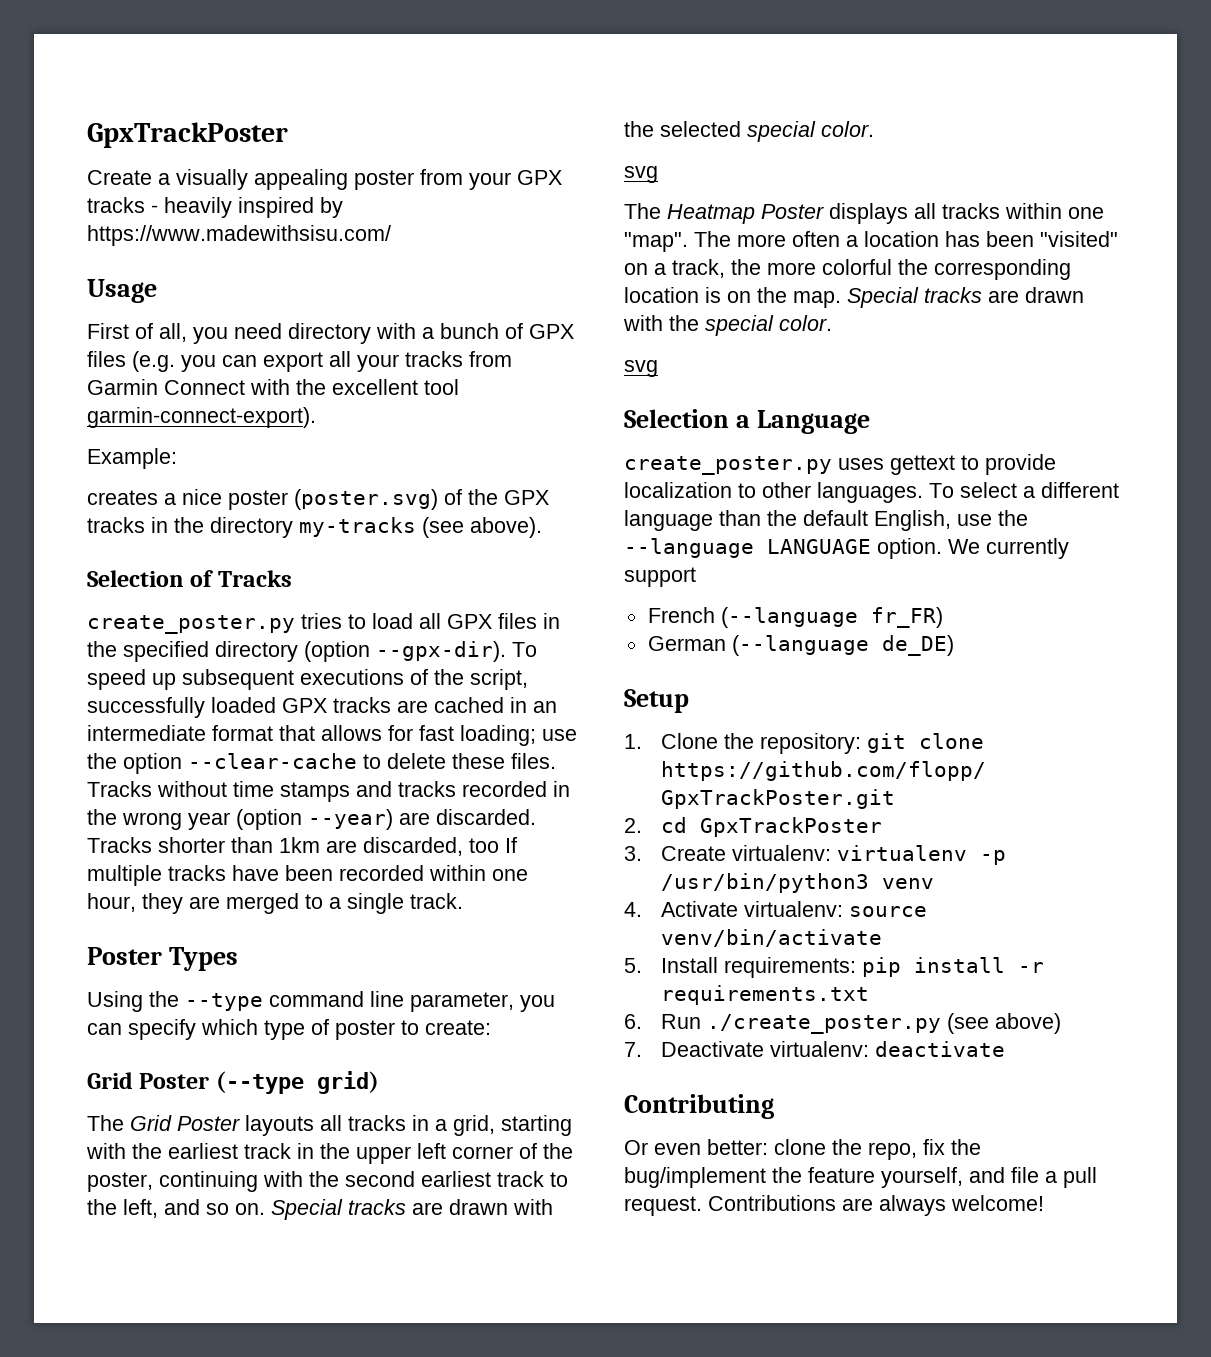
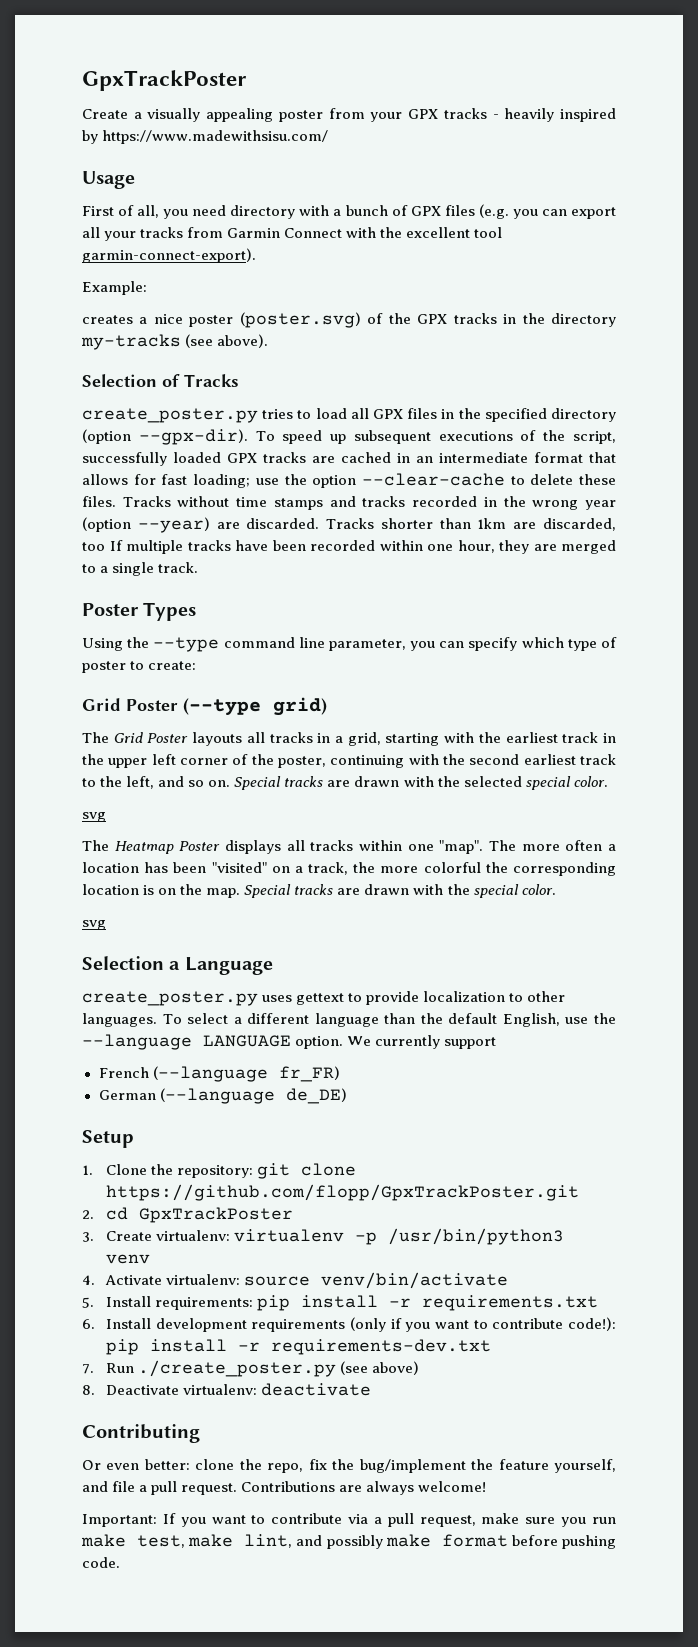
- 6. Run ./create_poster.py (see above)
+ 6. Install development requirements (only if you want to contribute code!): pip install -r requirements-dev.txt
+ 7. Run ./create_poster.py (see above)
- 7. Deactivate virtualenv: deactivate
+ 8. Deactivate virtualenv: deactivate
+ Important: If you want to contribute via a pull request, make sure you run make test, make lint, and possibly make format before pushing code.

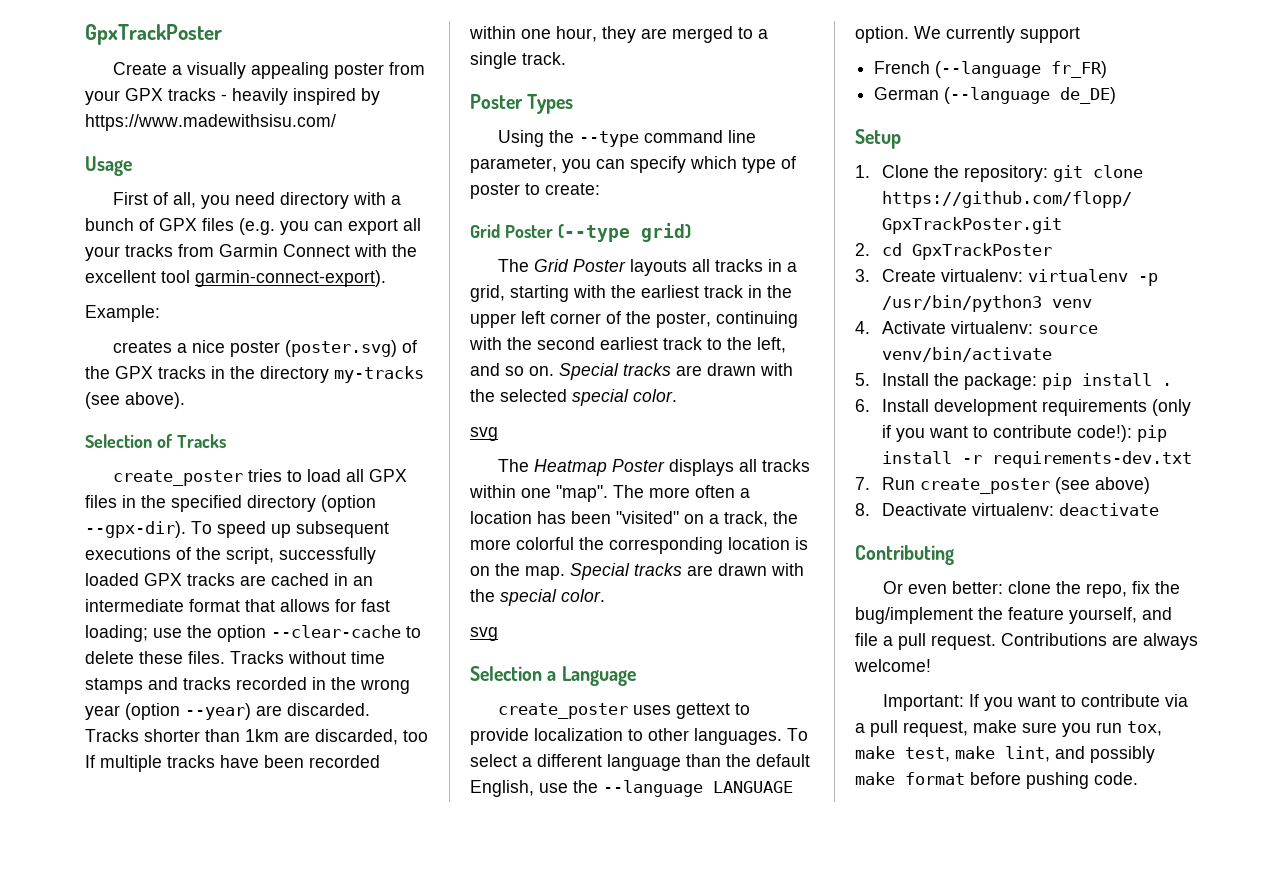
- create_poster.py tries to load all GPX files in the specified directory (option --gpx-dir).
+ create_poster tries to load all GPX files in the specified directory (option --gpx-dir).
- create_poster.py uses gettext to provide localization to other languages.
+ create_poster uses gettext to provide localization to other languages.
- 5. Install requirements: pip install -r requirements.txt
+ 5. Install the package: pip install .
- 7. Run ./create_poster.py (see above)
+ 7. Run create_poster (see above)
- Important: If you want to contribute via a pull request, make sure you run make test, make lint, and possibly make format before pushing code.
+ Important: If you want to contribute via a pull request, make sure you run tox, make test, make lint, and possibly make format before pushing code.

